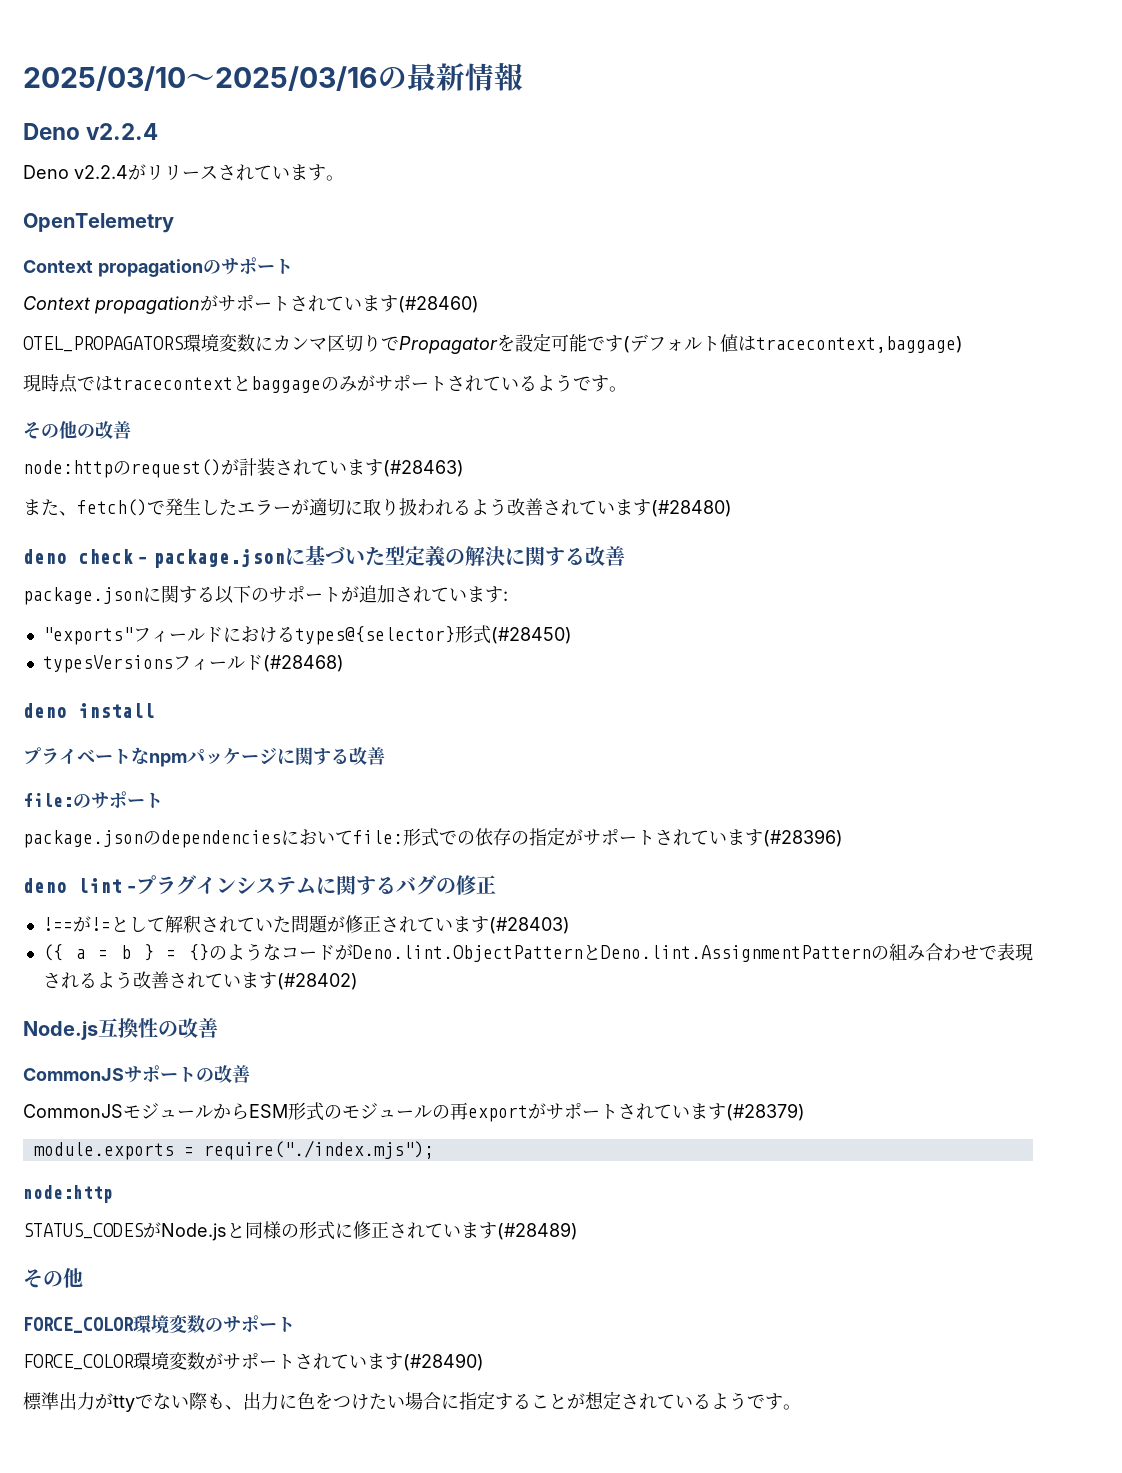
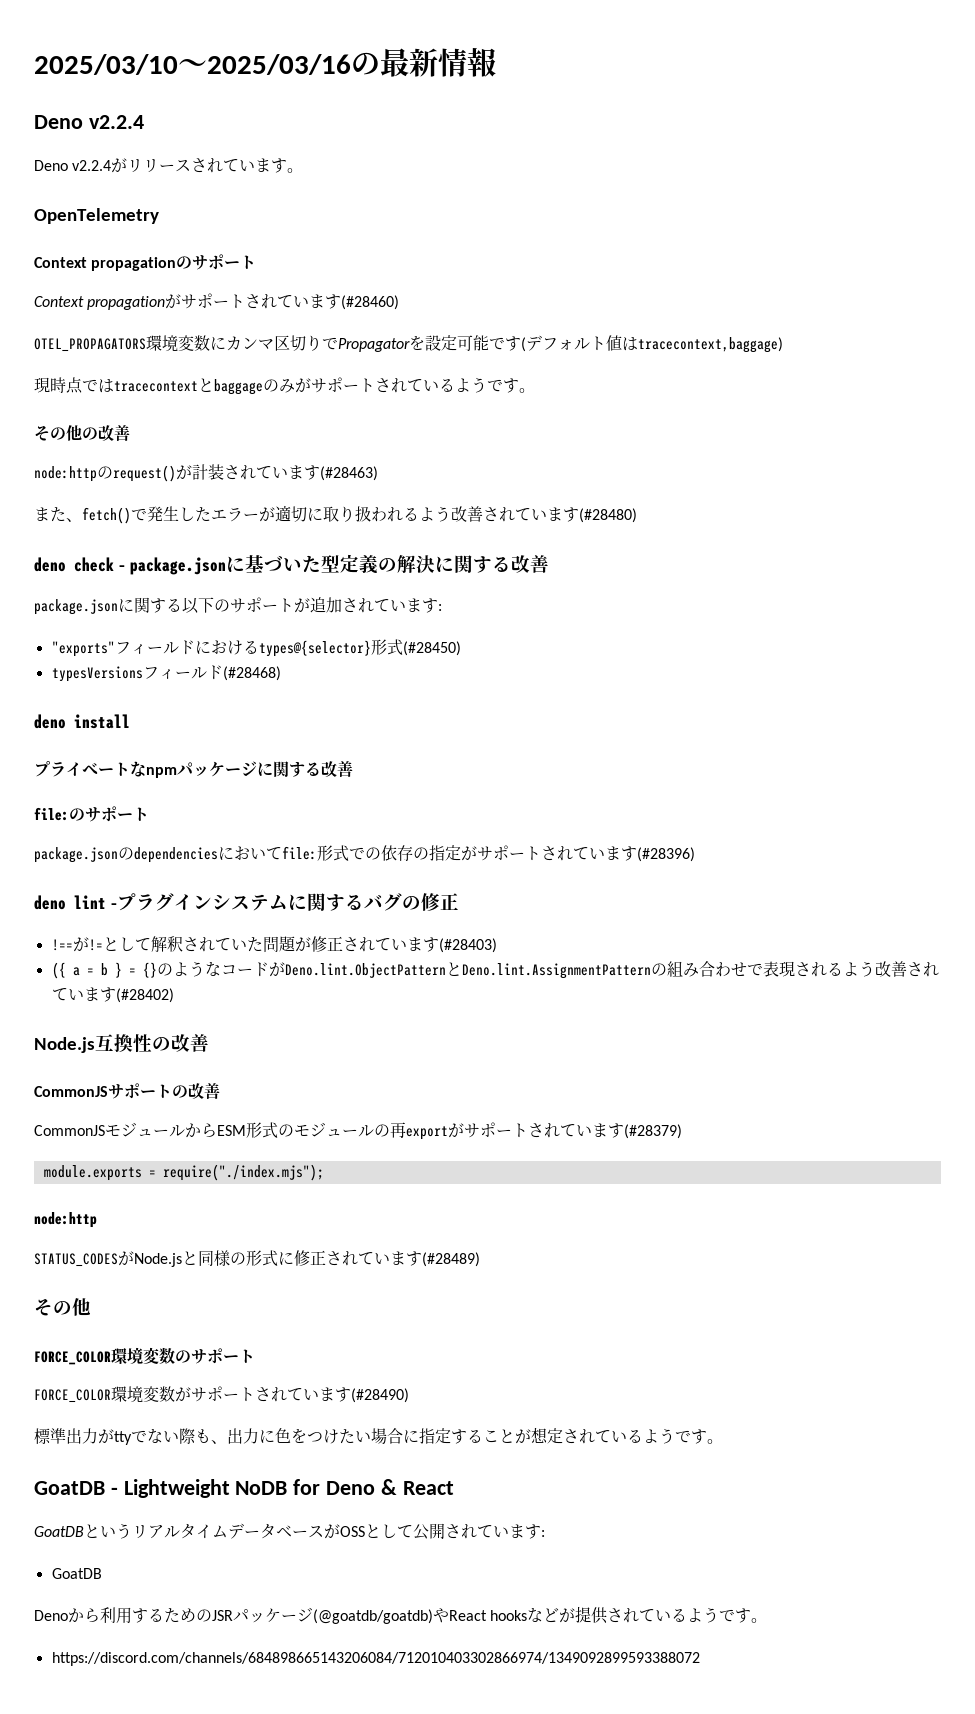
+ GoatDB - Lightweight NoDB for Deno & React
+ GoatDBというリアルタイムデータベースがOSSとして公開されています:
+ GoatDB
+ Denoから利用するためのJSRパッケージ(@goatdb/goatdb)やReact hooksなどが提供されているようです。
+ https://discord.com/channels/684898665143206084/712010403302866974/1349092899593388072

